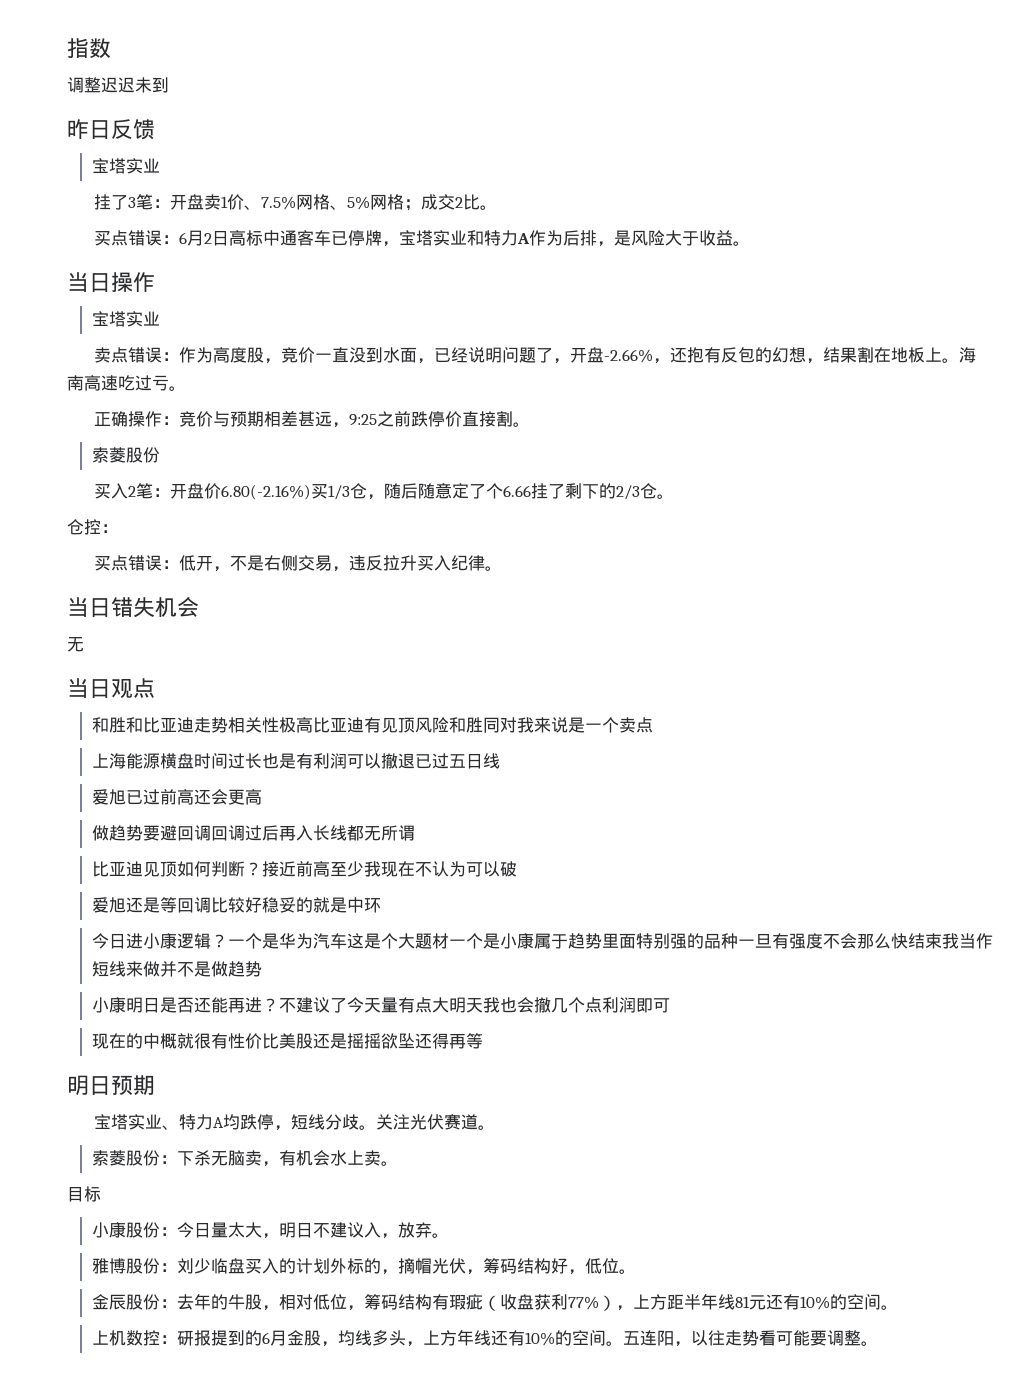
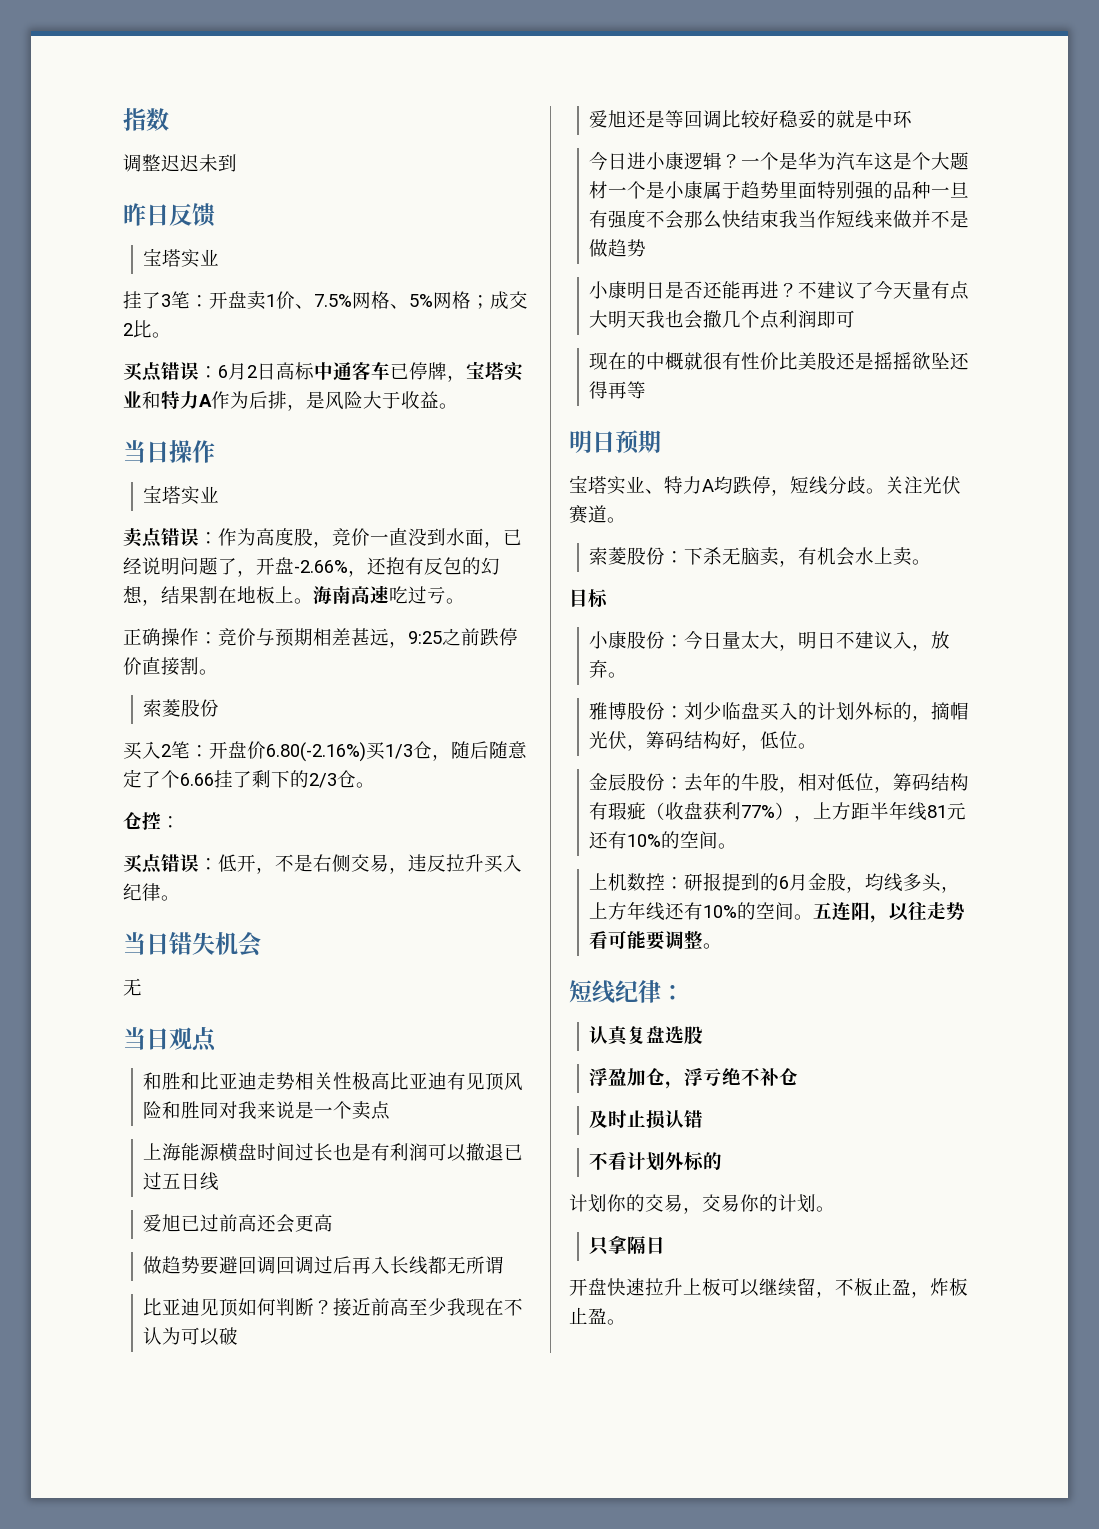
+ 短线纪律：
+ 认真复盘选股
+ 浮盈加仓，浮亏绝不补仓
+ 及时止损认错
+ 不看计划外标的
+ 计划你的交易，交易你的计划。
+ 只拿隔日
+ 开盘快速拉升上板可以继续留，不板止盈，炸板止盈。

